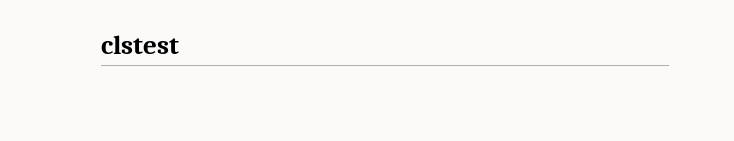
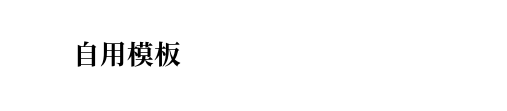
- clstest
+ 自用模板

